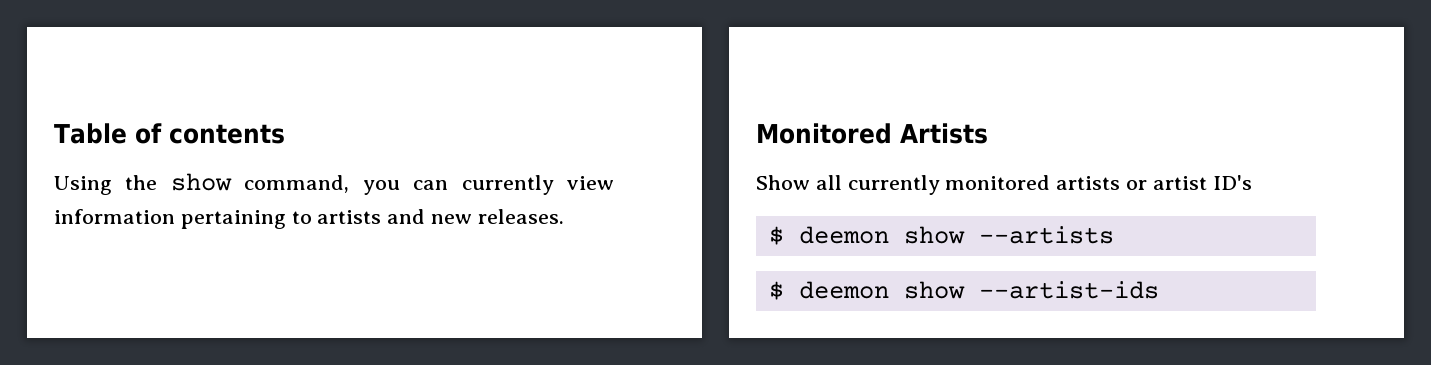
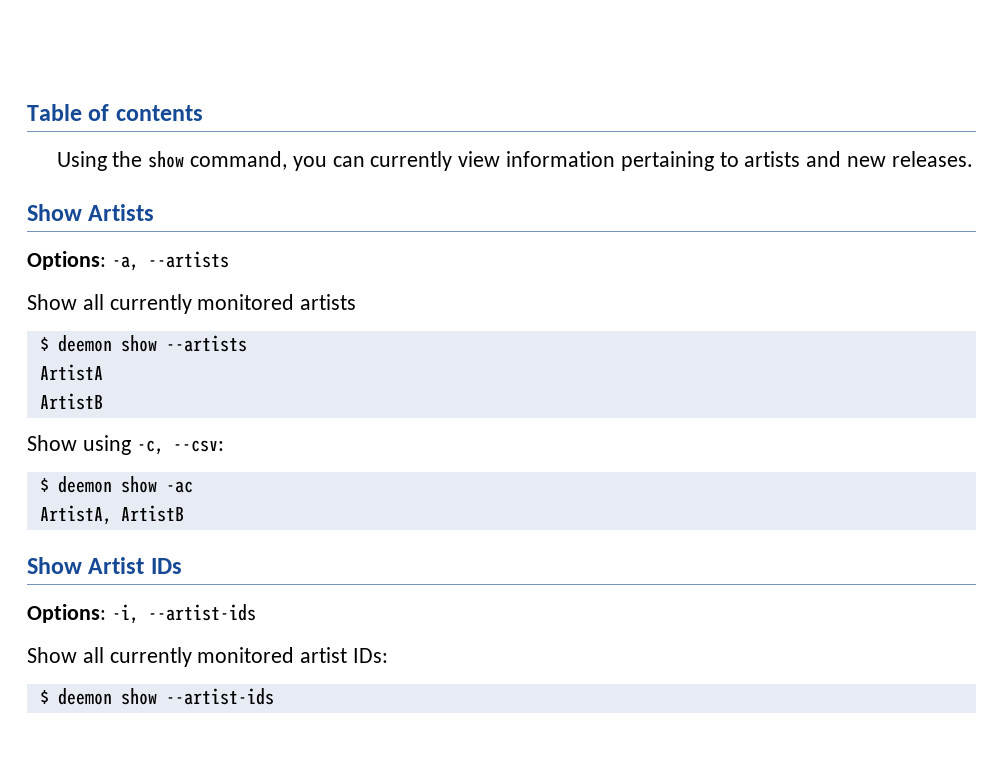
- Monitored Artists
+ Show Artists
+ Options: -a, --artists
- Show all currently monitored artists or artist ID's
+ Show all currently monitored artists
+ ArtistA
+ ArtistB
+ Show using -c, --csv:
+ $ deemon show -ac
+ ArtistA, ArtistB
+ Show Artist IDs
+ Options: -i, --artist-ids
+ Show all currently monitored artist IDs:

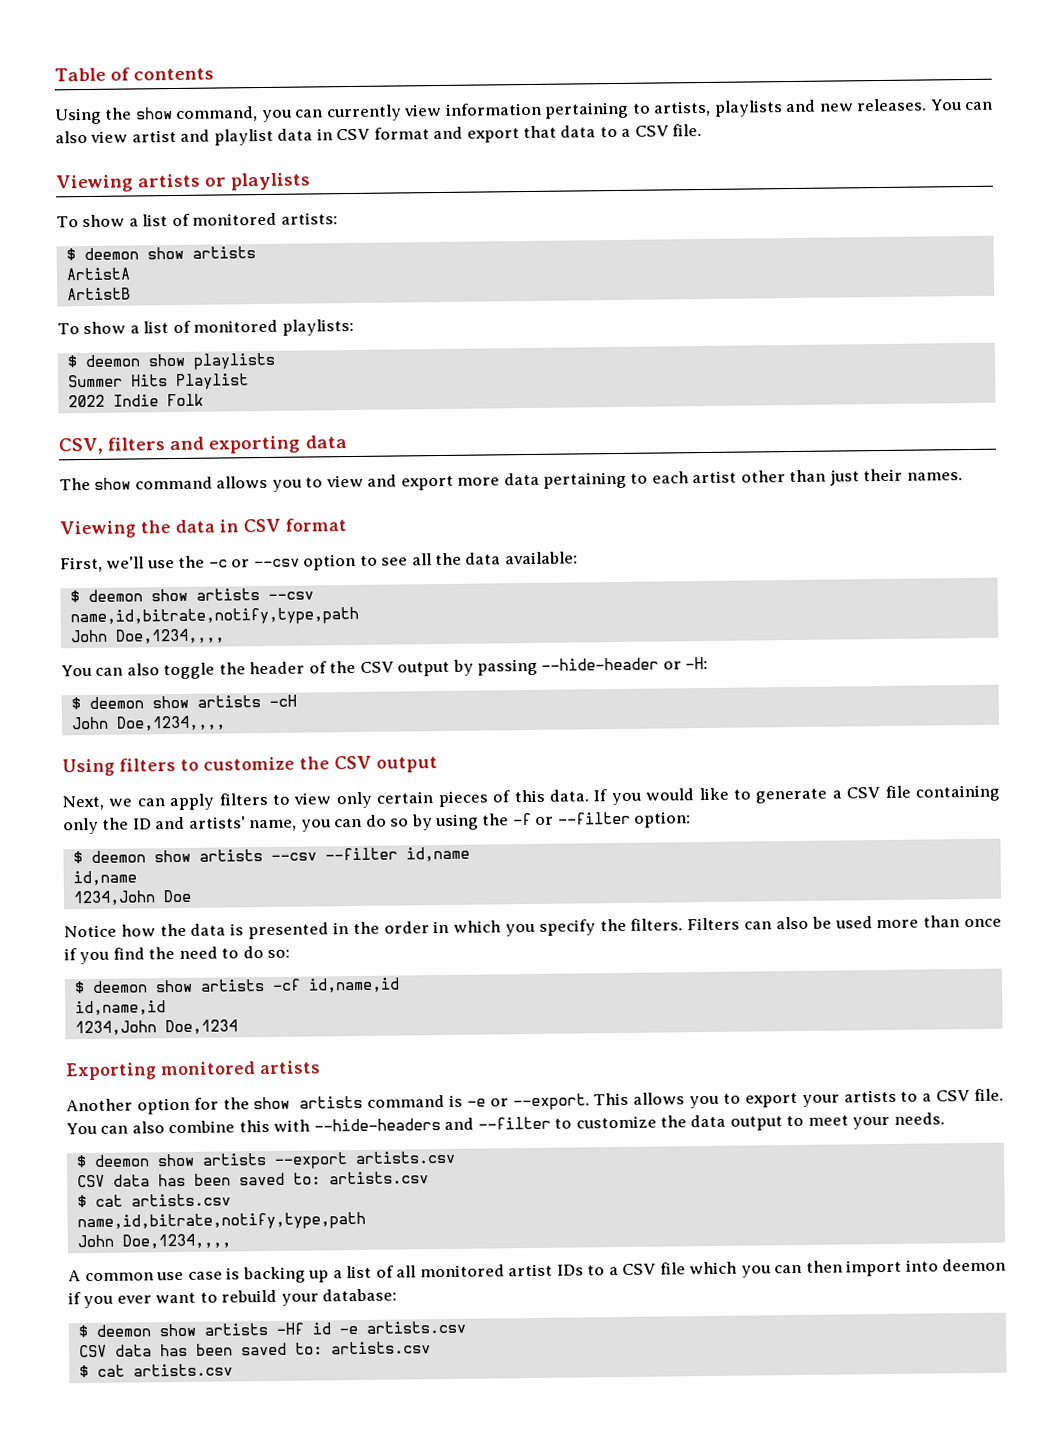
- Using the show command, you can currently view information pertaining to artists and new releases.
- Show Artists
- Options: -a, --artists
- Show all currently monitored artists
- $ deemon show --artists
+ Using the show command, you can currently view information pertaining to artists, playlists and new releases. You can also view artist and playlist data in CSV format and export that data to a CSV file.
+ Viewing artists or playlists
+ To show a list of monitored artists:
+ $ deemon show artists
- Show using -c, --csv:
- $ deemon show -ac
- ArtistA, ArtistB
- Show Artist IDs
- Options: -i, --artist-ids
- Show all currently monitored artist IDs:
- $ deemon show --artist-ids
+ To show a list of monitored playlists:
+ $ deemon show playlists
+ Summer Hits Playlist
+ 2022 Indie Folk
+ CSV, filters and exporting data
+ The show command allows you to view and export more data pertaining to each artist other than just their names.
+ Viewing the data in CSV format
+ First, we'll use the -c or --csv option to see all the data available:
+ $ deemon show artists --csv
+ name,id,bitrate,notify,type,path
+ John Doe,1234,,,,
+ You can also toggle the header of the CSV output by passing --hide-header or -H:
+ $ deemon show artists -cH
+ John Doe,1234,,,,
+ Using filters to customize the CSV output
+ Next, we can apply filters to view only certain pieces of this data. If you would like to generate a CSV file containing only the ID and artists' name, you can do so by using the -f or --filter option:
+ $ deemon show artists --csv --filter id,name
+ id,name
+ 1234,John Doe
+ Notice how the data is presented in the order in which you specify the filters. Filters can also be used more than once if you find the need to do so:
+ $ deemon show artists -cf id,name,id
+ id,name,id
+ 1234,John Doe,1234
+ Exporting monitored artists
+ Another option for the show artists command is -e or --export. This allows you to export your artists to a CSV file. You can also combine this with --hide-headers and --filter to customize the data output to meet your needs.
+ $ deemon show artists --export artists.csv
+ CSV data has been saved to: artists.csv
+ $ cat artists.csv
+ name,id,bitrate,notify,type,path
+ John Doe,1234,,,,
+ A common use case is backing up a list of all monitored artist IDs to a CSV file which you can then import into deemon if you ever want to rebuild your database:
+ $ deemon show artists -Hf id -e artists.csv
+ CSV data has been saved to: artists.csv
+ $ cat artists.csv

